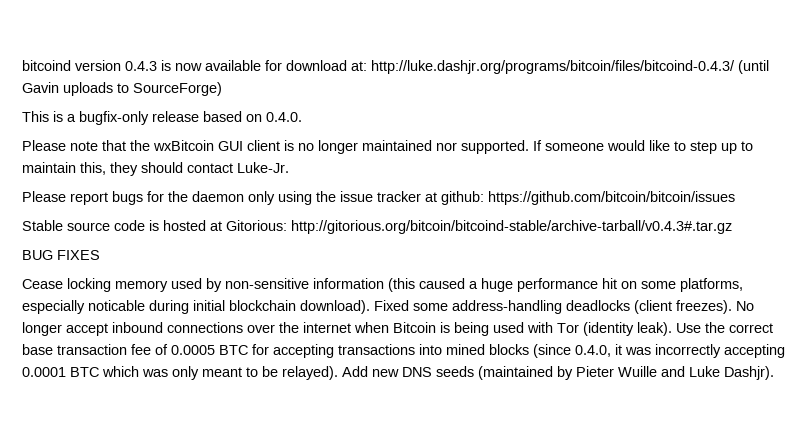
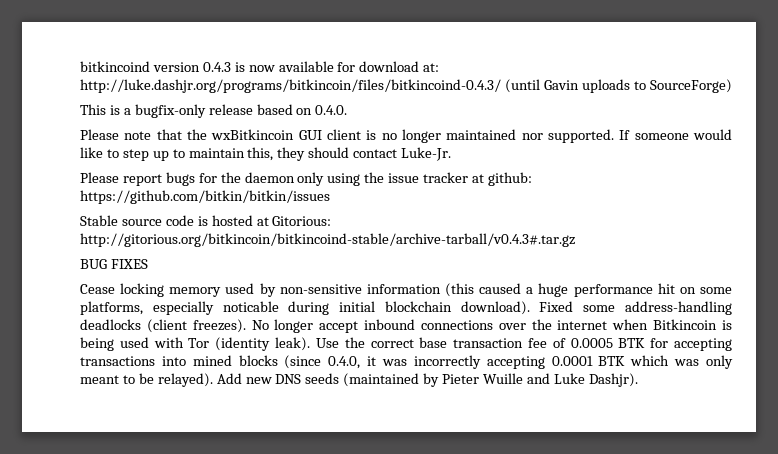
- bitcoind version 0.4.3 is now available for download at: http://luke.dashjr.org/programs/bitcoin/files/bitcoind-0.4.3/ (until Gavin uploads to SourceForge)
+ bitkincoind version 0.4.3 is now available for download at: http://luke.dashjr.org/programs/bitkincoin/files/bitkincoind-0.4.3/ (until Gavin uploads to SourceForge)
- Please note that the wxBitcoin GUI client is no longer maintained nor supported.
+ Please note that the wxBitkincoin GUI client is no longer maintained nor supported.
- Please report bugs for the daemon only using the issue tracker at github: https://github.com/bitcoin/bitcoin/issues
+ Please report bugs for the daemon only using the issue tracker at github: https://github.com/bitkin/bitkin/issues
- Stable source code is hosted at Gitorious: http://gitorious.org/bitcoin/bitcoind-stable/archive-tarball/v0.4.3#.tar.gz
+ Stable source code is hosted at Gitorious: http://gitorious.org/bitkincoin/bitkincoind-stable/archive-tarball/v0.4.3#.tar.gz
- No longer accept inbound connections over the internet when Bitcoin is being used with Tor (identity leak).
+ No longer accept inbound connections over the internet when Bitkincoin is being used with Tor (identity leak).
- Use the correct base transaction fee of 0.0005 BTC for accepting transactions into mined blocks (since 0.4.0, it was incorrectly accepting 0.0001 BTC which was only meant to be relayed).
+ Use the correct base transaction fee of 0.0005 BTK for accepting transactions into mined blocks (since 0.4.0, it was incorrectly accepting 0.0001 BTK which was only meant to be relayed).

